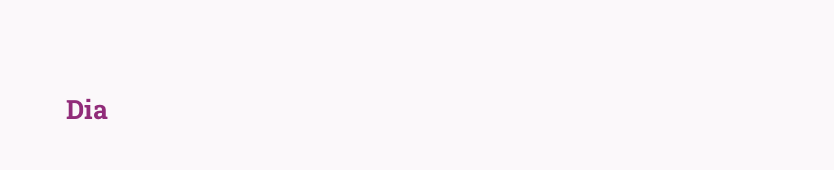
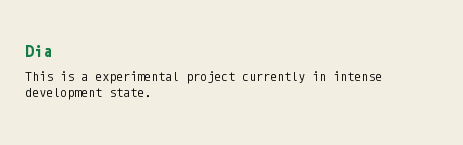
+ This is a experimental project currently in intense development state.

